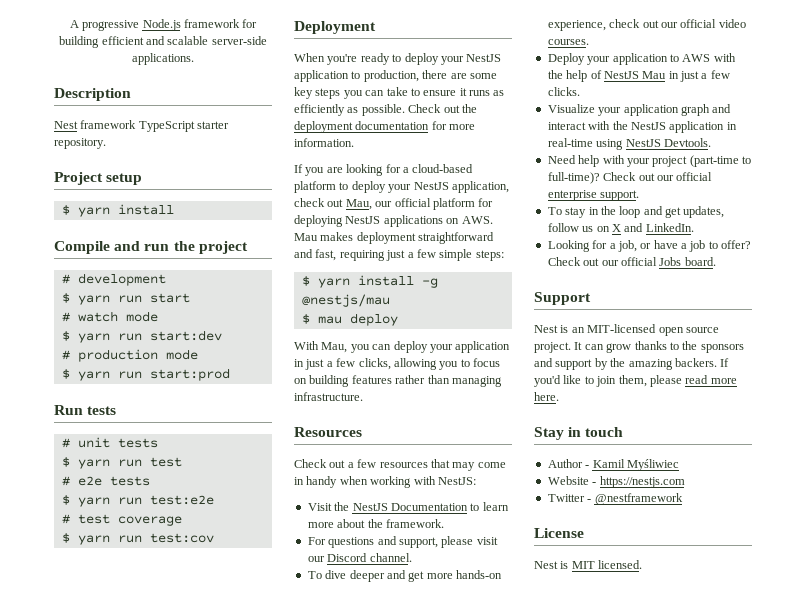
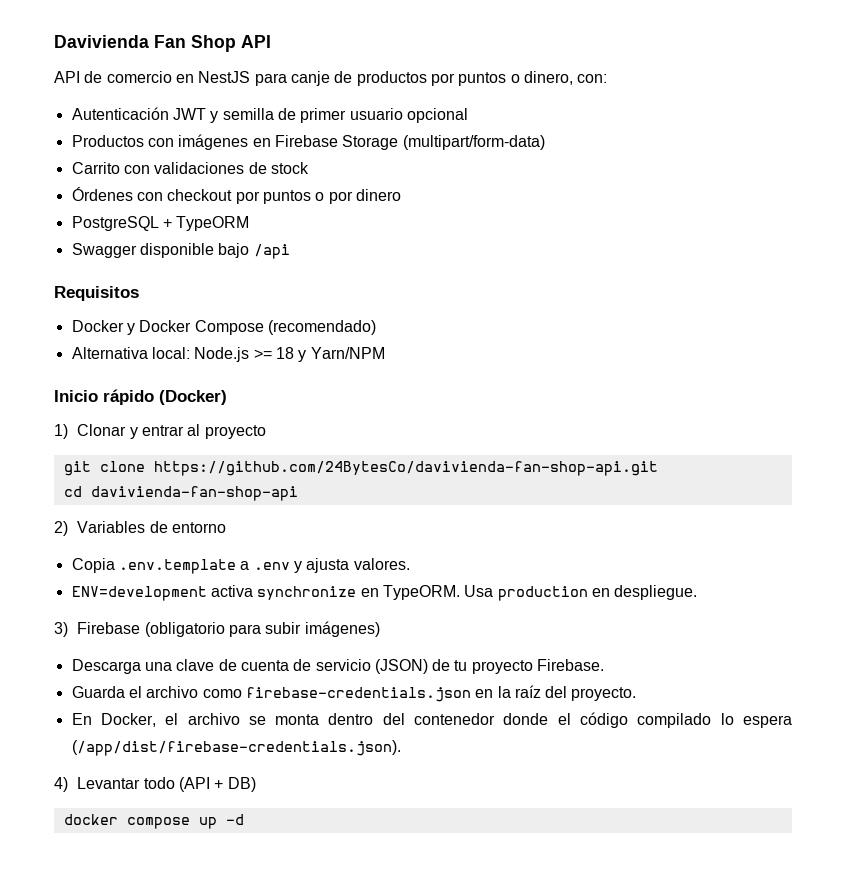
- A progressive Node.js framework for building efficient and scalable server-side applications.
- Description
- Nest framework TypeScript starter repository.
- Project setup
- $ yarn install
- Compile and run the project
- # development
- $ yarn run start
- # watch mode
- $ yarn run start:dev
- # production mode
- $ yarn run start:prod
- Run tests
- # unit tests
- $ yarn run test
- # e2e tests
- $ yarn run test:e2e
- # test coverage
- $ yarn run test:cov
- Deployment
- When you're ready to deploy your NestJS application to production, there are some key steps you can take to ensure it runs as efficiently as possible. Check out the deployment documentation for more information.
- If you are looking for a cloud-based platform to deploy your NestJS application, check out Mau, our official platform for deploying NestJS applications on AWS. Mau makes deployment straightforward and fast, requiring just a few simple steps:
- $ yarn install -g @nestjs/mau
- $ mau deploy
- With Mau, you can deploy your application in just a few clicks, allowing you to focus on building features rather than managing infrastructure.
- Resources
- Check out a few resources that may come in handy when working with NestJS:
- Visit the NestJS Documentation to learn more about the framework.
- For questions and support, please visit our Discord channel.
- To dive deeper and get more hands-on experience, check out our official video courses.
- Deploy your application to AWS with the help of NestJS Mau in just a few clicks.
- Visualize your application graph and interact with the NestJS application in real-time using NestJS Devtools.
- Need help with your project (part-time to full-time)? Check out our official enterprise support.
- To stay in the loop and get updates, follow us on X and LinkedIn.
- Looking for a job, or have a job to offer? Check out our official Jobs board.
- Support
- Nest is an MIT-licensed open source project. It can grow thanks to the sponsors and support by the amazing backers. If you'd like to join them, please read more here.
- Stay in touch
- Author - Kamil Myśliwiec
- Website - https://nestjs.com
- Twitter - @nestframework
- License
- Nest is MIT licensed.
+ Davivienda Fan Shop API
+ API de comercio en NestJS para canje de productos por puntos o dinero, con:
+ Autenticación JWT y semilla de primer usuario opcional
+ Productos con imágenes en Firebase Storage (multipart/form-data)
+ Carrito con validaciones de stock
+ Órdenes con checkout por puntos o por dinero
+ PostgreSQL + TypeORM
+ Swagger disponible bajo /api
+ Requisitos
+ Docker y Docker Compose (recomendado)
+ Alternativa local: Node.js >= 18 y Yarn/NPM
+ Inicio rápido (Docker)
+ 1) Clonar y entrar al proyecto
+ git clone https://github.com/24BytesCo/davivienda-fan-shop-api.git
+ cd davivienda-fan-shop-api
+ 2) Variables de entorno
+ Copia .env.template a .env y ajusta valores.
+ ENV=development activa synchronize en TypeORM. Usa production en despliegue.
+ 3) Firebase (obligatorio para subir imágenes)
+ Descarga una clave de cuenta de servicio (JSON) de tu proyecto Firebase.
+ Guarda el archivo como firebase-credentials.json en la raíz del proyecto.
+ En Docker, el archivo se monta dentro del contenedor donde el código compilado lo espera (/app/dist/firebase-credentials.json).
+ 4) Levantar todo (API + DB)
+ docker compose up -d

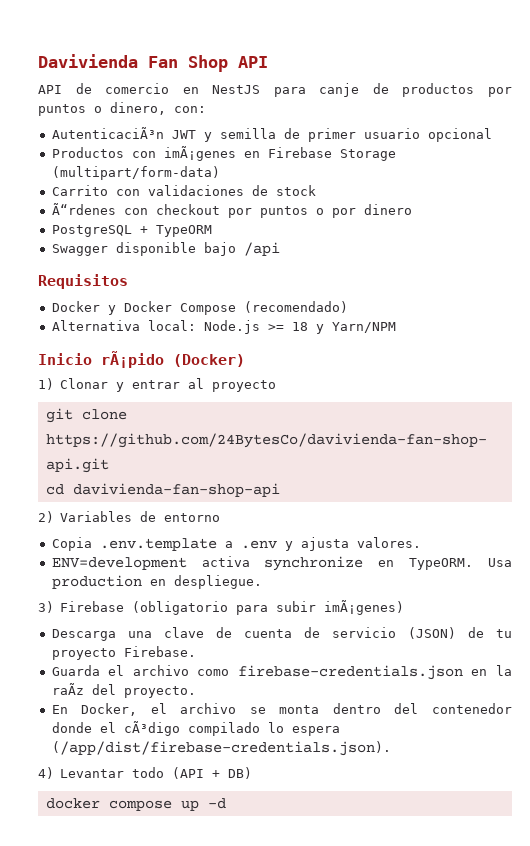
- Autenticación JWT y semilla de primer usuario opcional
+ AutenticaciÃ³n JWT y semilla de primer usuario opcional
- Productos con imágenes en Firebase Storage (multipart/form-data)
+ Productos con imÃ¡genes en Firebase Storage (multipart/form-data)
- Órdenes con checkout por puntos o por dinero
+ Ã“rdenes con checkout por puntos o por dinero
- Inicio rápido (Docker)
+ Inicio rÃ¡pido (Docker)
- 3) Firebase (obligatorio para subir imágenes)
+ 3) Firebase (obligatorio para subir imÃ¡genes)
- Guarda el archivo como firebase-credentials.json en la raíz del proyecto.
+ Guarda el archivo como firebase-credentials.json en la raÃz del proyecto.
- En Docker, el archivo se monta dentro del contenedor donde el código compilado lo espera (/app/dist/firebase-credentials.json).
+ En Docker, el archivo se monta dentro del contenedor donde el cÃ³digo compilado lo espera (/app/dist/firebase-credentials.json).

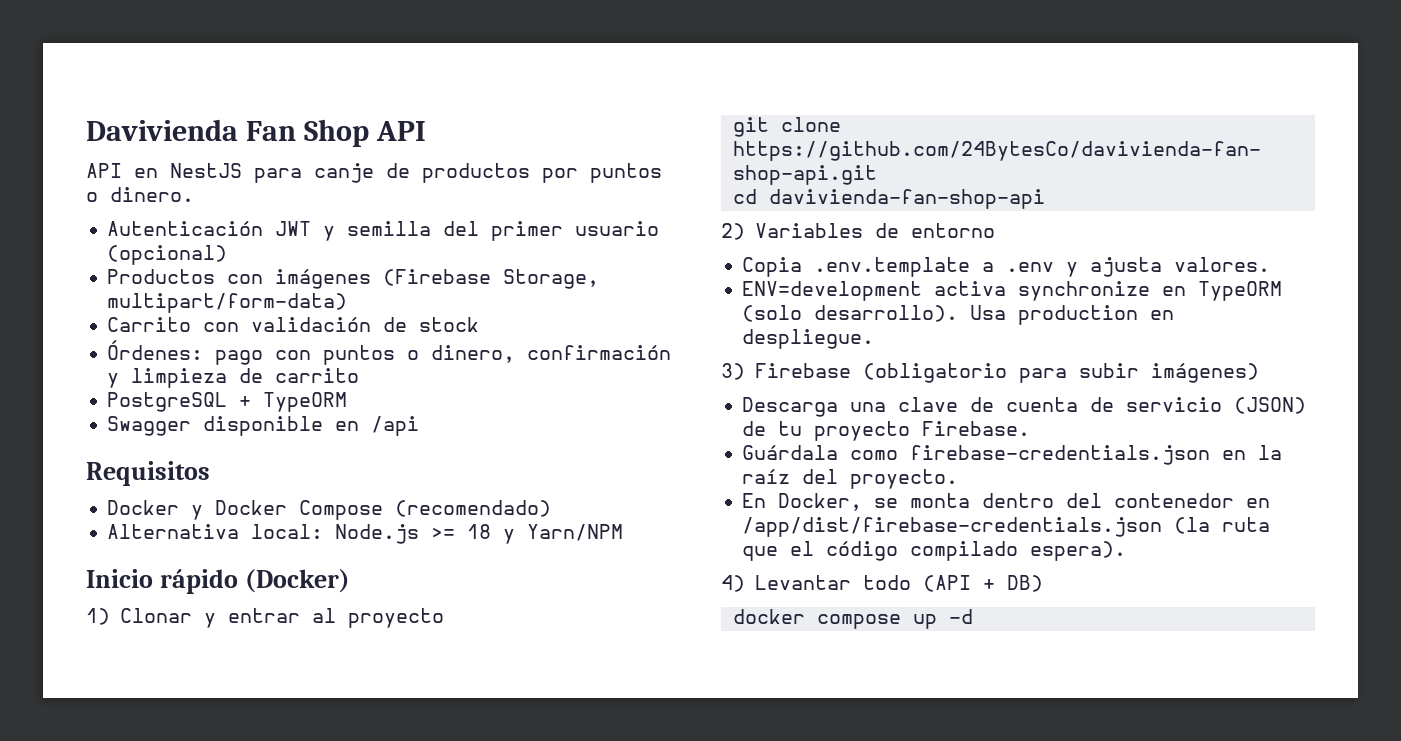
- API de comercio en NestJS para canje de productos por puntos o dinero, con:
- AutenticaciÃ³n JWT y semilla de primer usuario opcional
+ API en NestJS para canje de productos por puntos o dinero.
+ Autenticación JWT y semilla del primer usuario (opcional)
- Productos con imÃ¡genes en Firebase Storage (multipart/form-data)
+ Productos con imágenes (Firebase Storage, multipart/form-data)
- Carrito con validaciones de stock
+ Carrito con validación de stock
- Ã“rdenes con checkout por puntos o por dinero
+ Órdenes: pago con puntos o dinero, confirmación y limpieza de carrito
- Swagger disponible bajo /api
+ Swagger disponible en /api
- Inicio rÃ¡pido (Docker)
+ Inicio rápido (Docker)
- ENV=development activa synchronize en TypeORM.
+ ENV=development activa synchronize en TypeORM (solo desarrollo).
- 3) Firebase (obligatorio para subir imÃ¡genes)
+ 3) Firebase (obligatorio para subir imágenes)
- Guarda el archivo como firebase-credentials.json en la raÃz del proyecto.
+ Guárdala como firebase-credentials.json en la raíz del proyecto.
- En Docker, el archivo se monta dentro del contenedor donde el cÃ³digo compilado lo espera (/app/dist/firebase-credentials.json).
+ En Docker, se monta dentro del contenedor en /app/dist/firebase-credentials.json (la ruta que el código compilado espera).

